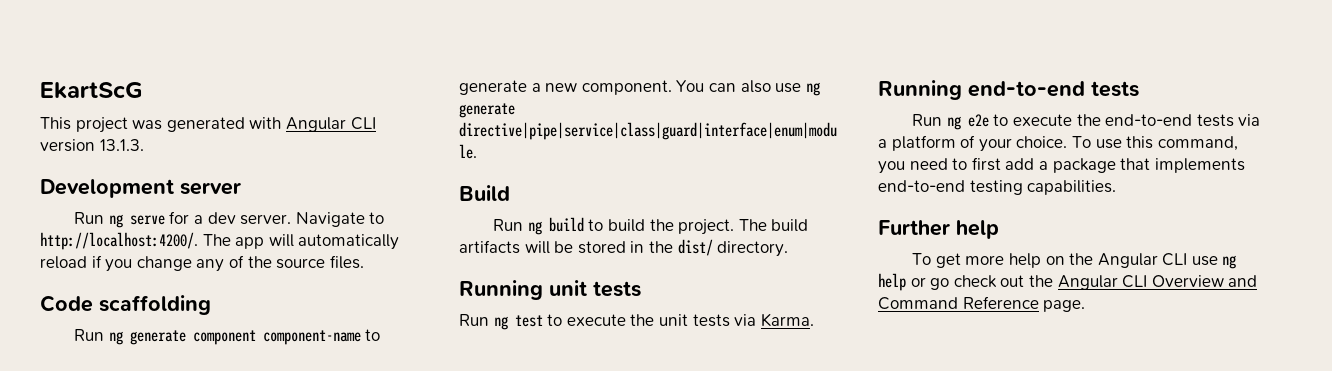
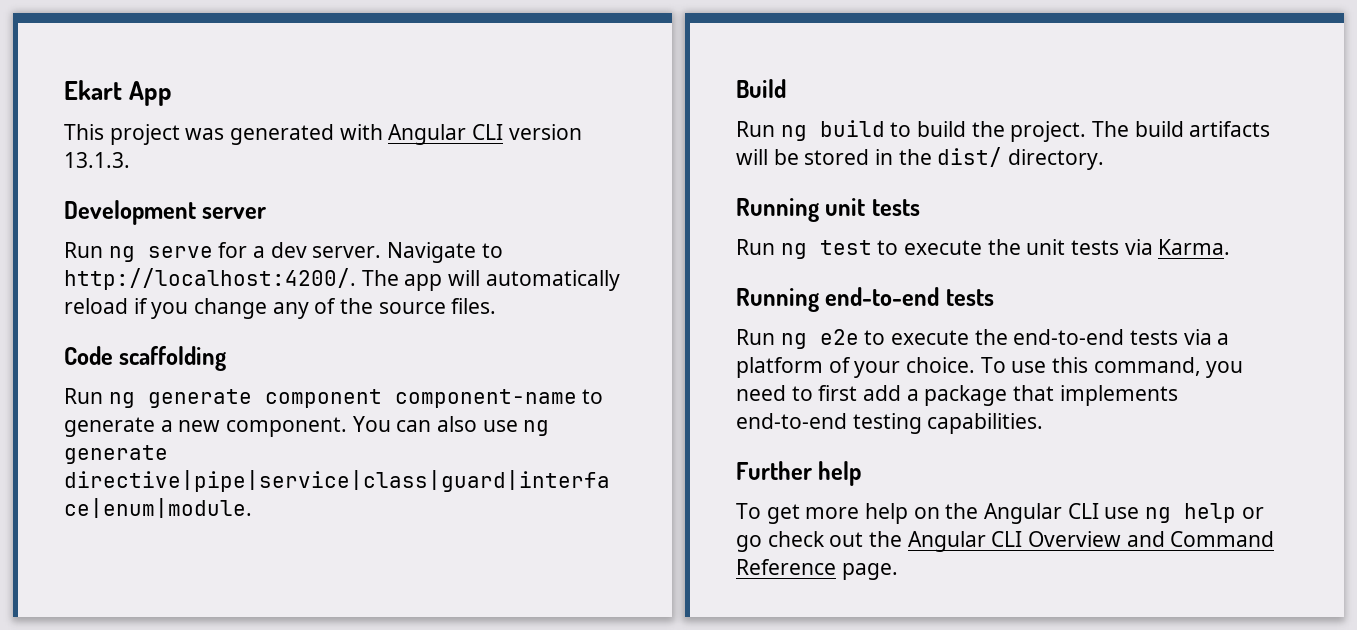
- EkartScG
+ Ekart App

